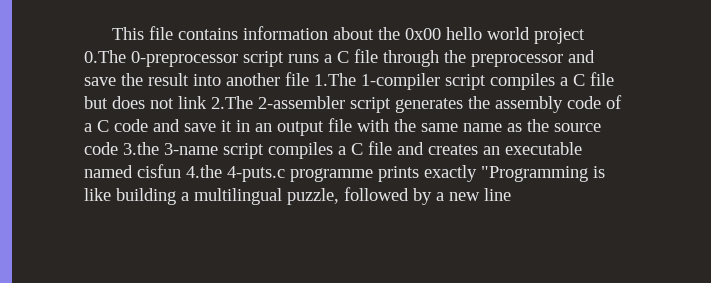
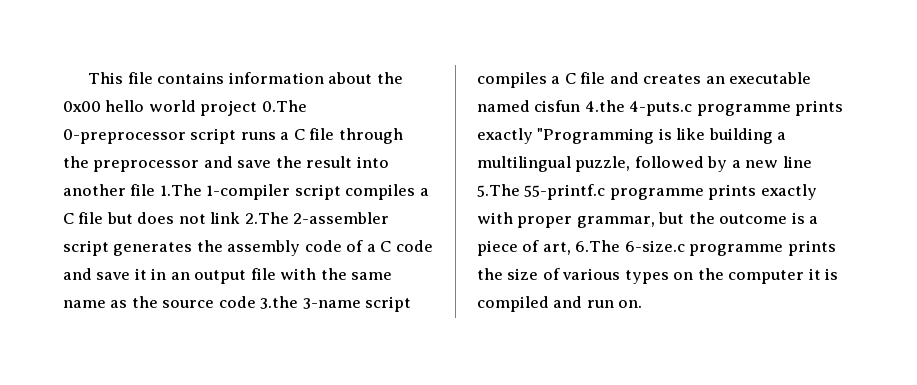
- This file contains information about the 0x00 hello world project 0.The 0-preprocessor script runs a C file through the preprocessor and save the result into another file 1.The 1-compiler script compiles a C file but does not link 2.The 2-assembler script generates the assembly code of a C code and save it in an output file with the same name as the source code 3.the 3-name script compiles a C file and creates an executable named cisfun 4.the 4-puts.c programme prints exactly "Programming is like building a multilingual puzzle, followed by a new line
+ This file contains information about the 0x00 hello world project 0.The 0-preprocessor script runs a C file through the preprocessor and save the result into another file 1.The 1-compiler script compiles a C file but does not link 2.The 2-assembler script generates the assembly code of a C code and save it in an output file with the same name as the source code 3.the 3-name script compiles a C file and creates an executable named cisfun 4.the 4-puts.c programme prints exactly "Programming is like building a multilingual puzzle, followed by a new line 5.The 55-printf.c programme prints exactly with proper grammar, but the outcome is a piece of art, 6.The 6-size.c programme prints the size of various types on the computer it is compiled and run on.

